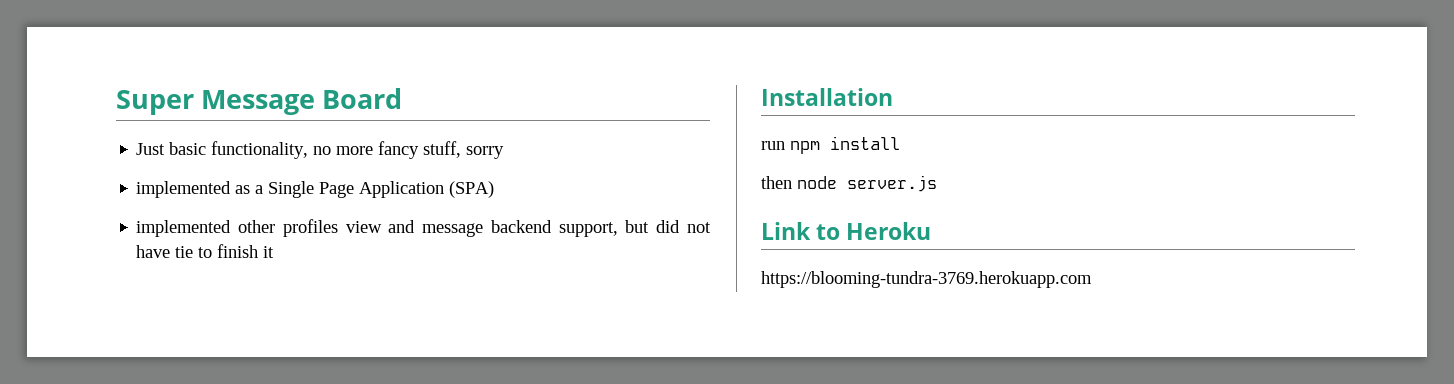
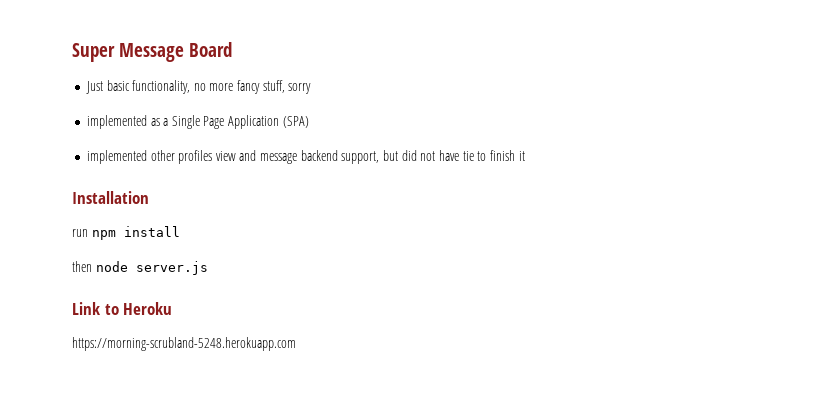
- https://blooming-tundra-3769.herokuapp.com
+ https://morning-scrubland-5248.herokuapp.com

